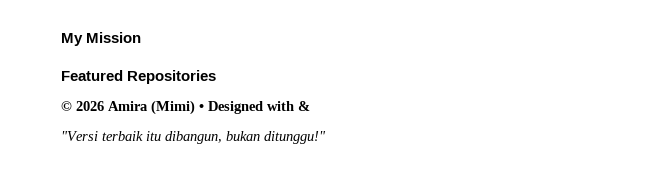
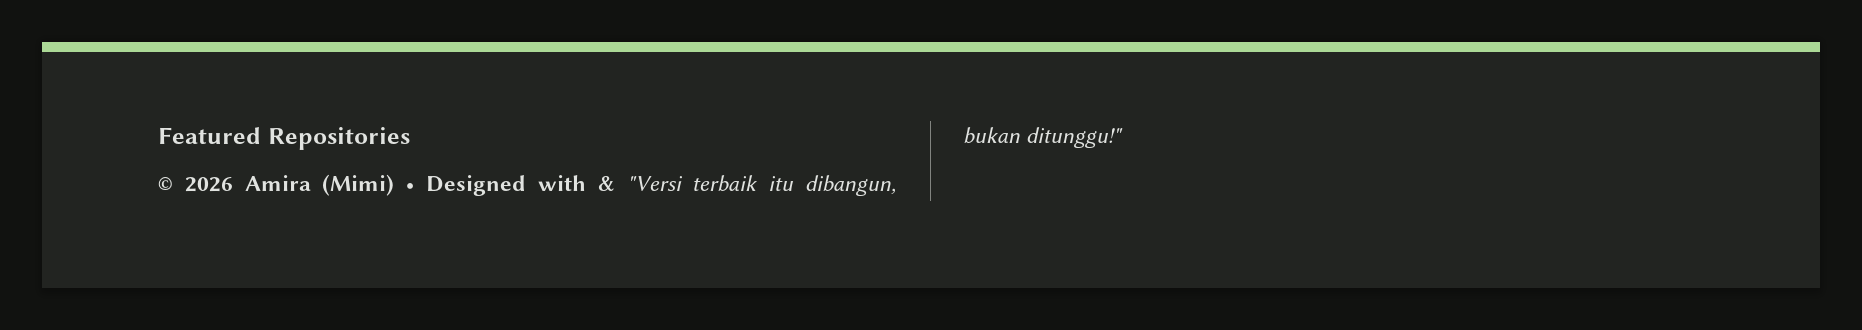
- My Mission
- © 2026 Amira (Mimi) • Designed with &
- "Versi terbaik itu dibangun, bukan ditunggu!"
+ © 2026 Amira (Mimi) • Designed with & "Versi terbaik itu dibangun, bukan ditunggu!"

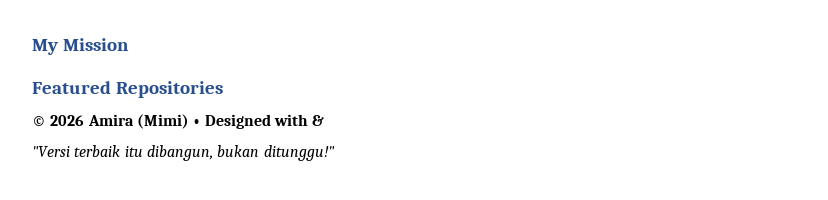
+ My Mission
- © 2026 Amira (Mimi) • Designed with & "Versi terbaik itu dibangun, bukan ditunggu!"
+ © 2026 Amira (Mimi) • Designed with &
+ "Versi terbaik itu dibangun, bukan ditunggu!"

